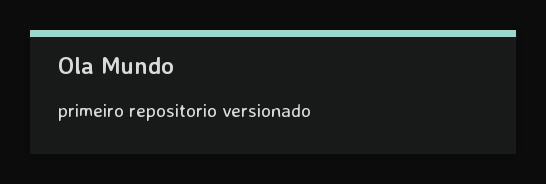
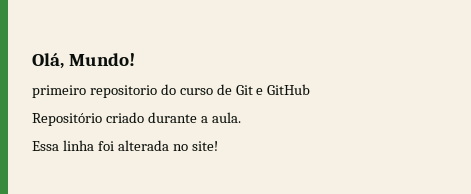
- Ola Mundo
+ Olá, Mundo!
- primeiro repositorio versionado
+ primeiro repositorio do curso de Git e GitHub
+ Repositório criado durante a aula.
+ Essa linha foi alterada no site!

